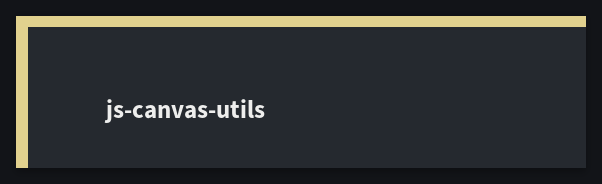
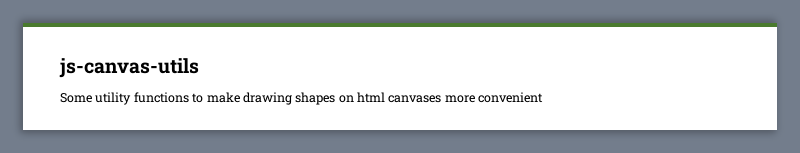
+ Some utility functions to make drawing shapes on html canvases more convenient

